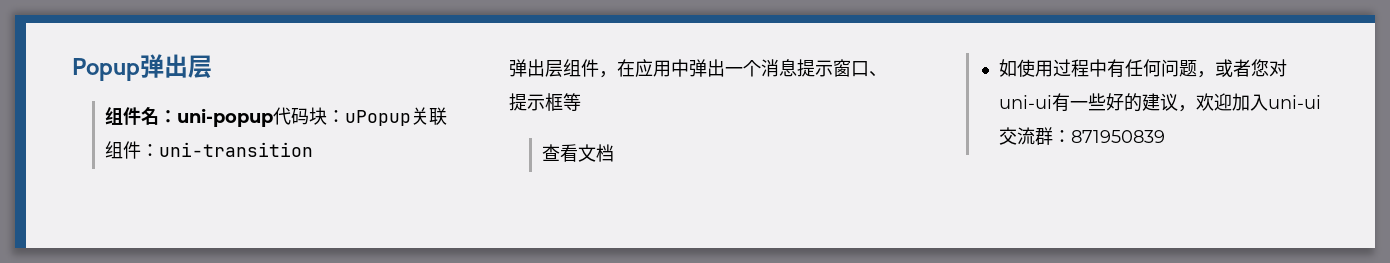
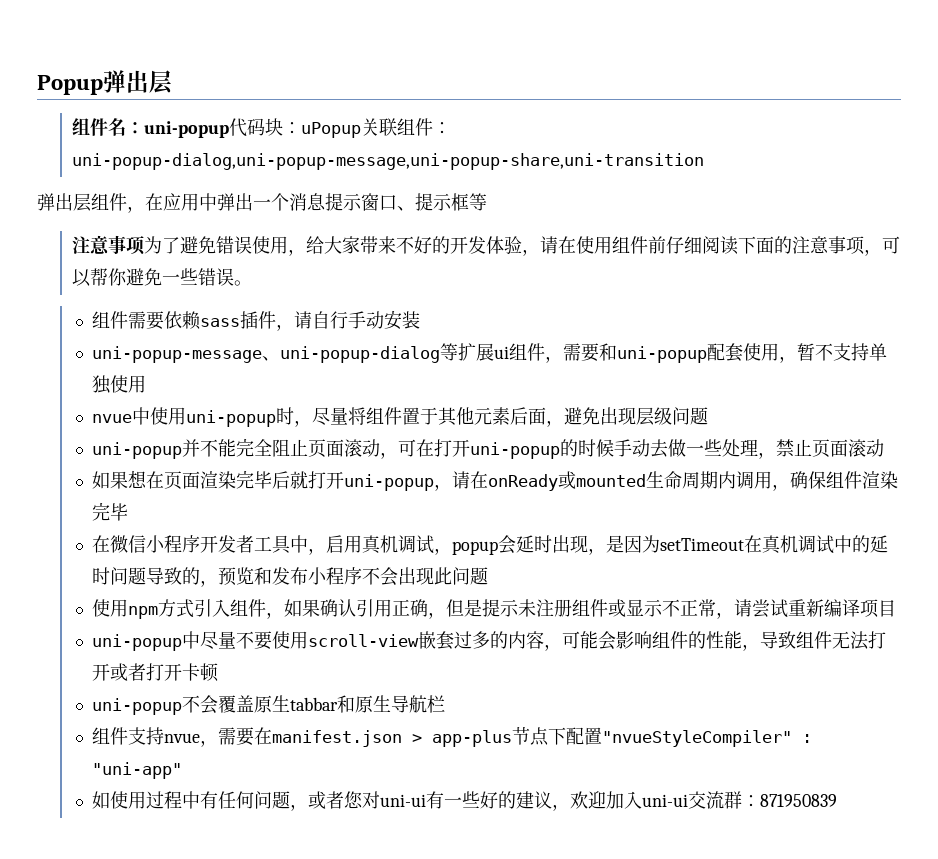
- 组件名：uni-popup代码块：uPopup关联组件：uni-transition
+ 组件名：uni-popup代码块：uPopup关联组件：uni-popup-dialog,uni-popup-message,uni-popup-share,uni-transition
- 查看文档
+ 注意事项为了避免错误使用，给大家带来不好的开发体验，请在使用组件前仔细阅读下面的注意事项，可以帮你避免一些错误。
+ 组件需要依赖sass插件，请自行手动安装
+ uni-popup-message、uni-popup-dialog等扩展ui组件，需要和uni-popup配套使用，暂不支持单独使用
+ nvue中使用uni-popup时，尽量将组件置于其他元素后面，避免出现层级问题
+ uni-popup并不能完全阻止页面滚动，可在打开uni-popup的时候手动去做一些处理，禁止页面滚动
+ 如果想在页面渲染完毕后就打开uni-popup，请在onReady或mounted生命周期内调用，确保组件渲染完毕
+ 在微信小程序开发者工具中，启用真机调试，popup会延时出现，是因为setTimeout在真机调试中的延时问题导致的，预览和发布小程序不会出现此问题
+ 使用npm方式引入组件，如果确认引用正确，但是提示未注册组件或显示不正常，请尝试重新编译项目
+ uni-popup中尽量不要使用scroll-view嵌套过多的内容，可能会影响组件的性能，导致组件无法打开或者打开卡顿
+ uni-popup不会覆盖原生tabbar和原生导航栏
+ 组件支持nvue，需要在manifest.json > app-plus节点下配置"nvueStyleCompiler" : "uni-app"

